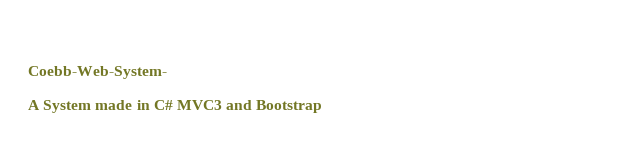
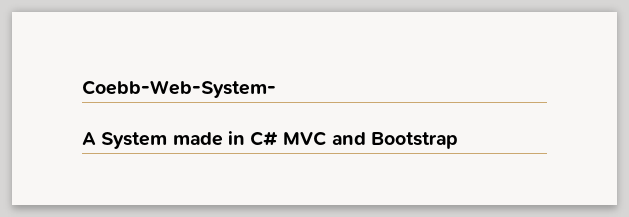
- A System made in C# MVC3 and Bootstrap
+ A System made in C# MVC and Bootstrap

